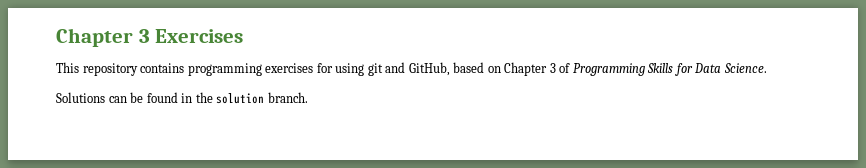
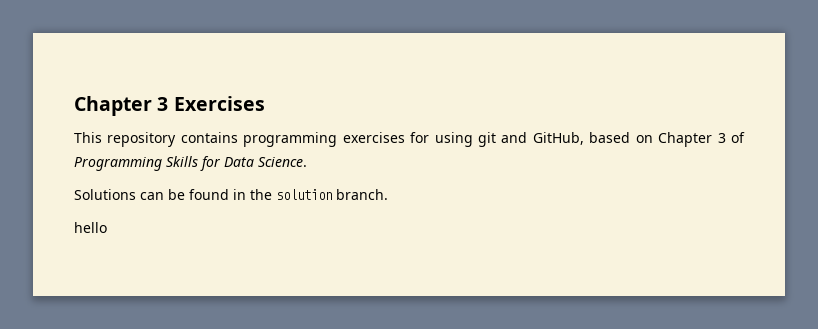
+ hello

